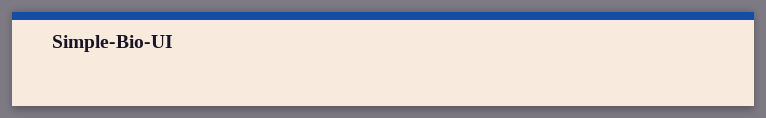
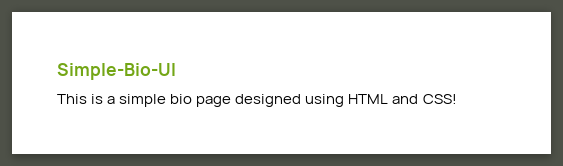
+ This is a simple bio page designed using HTML and CSS!

